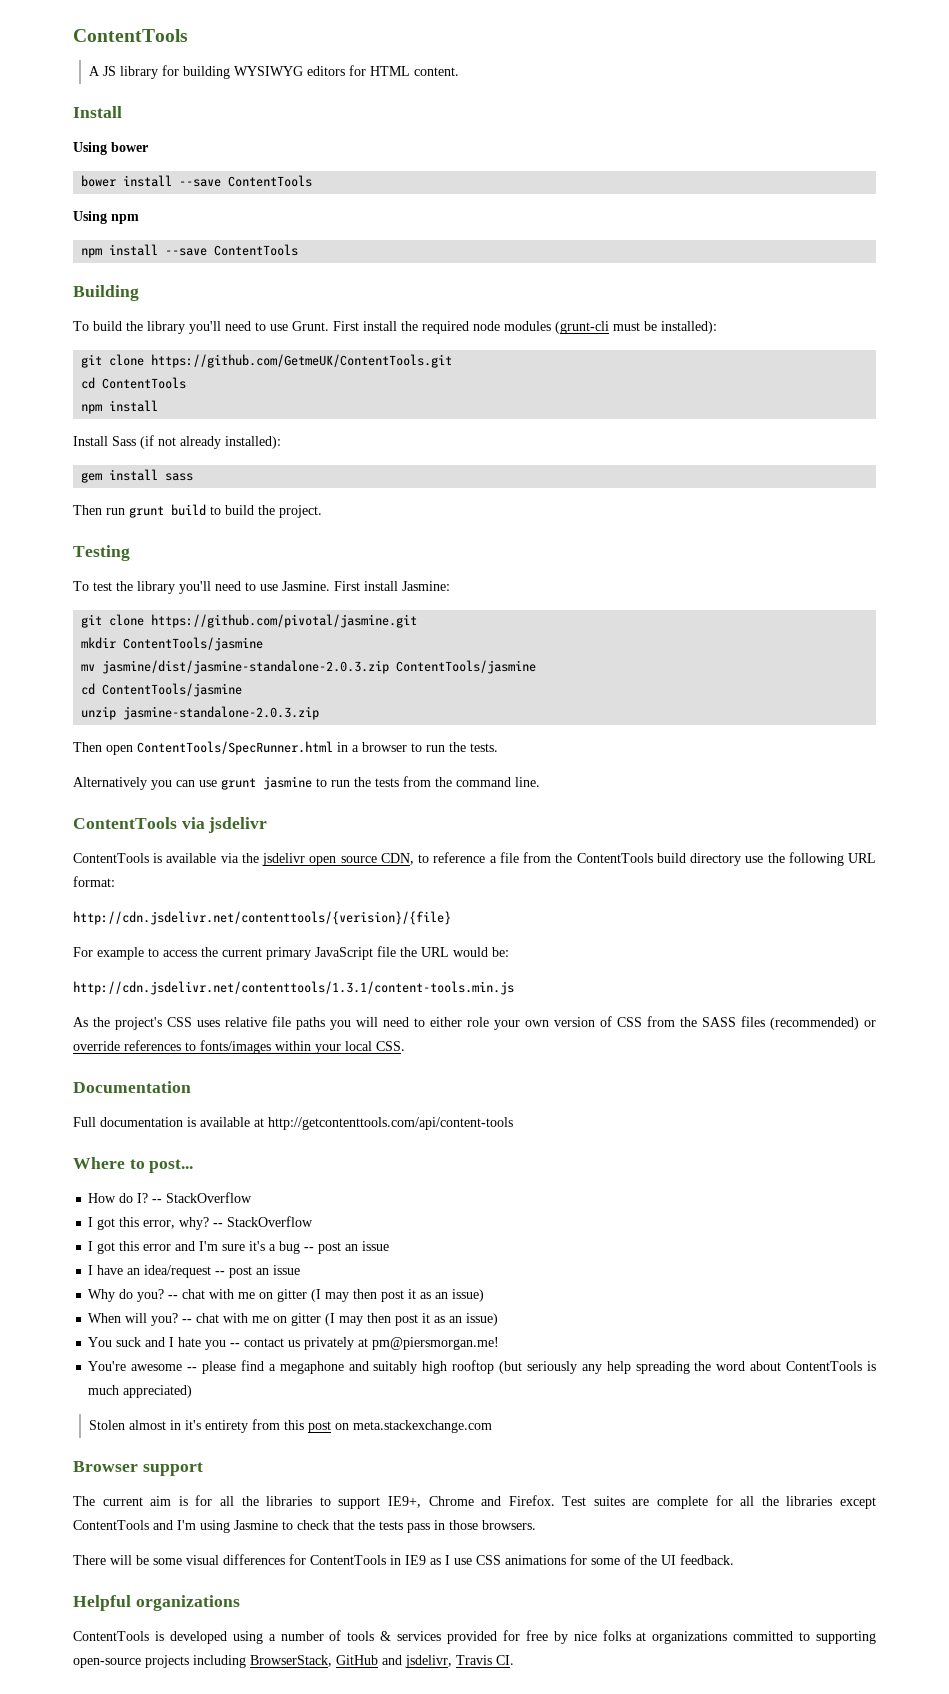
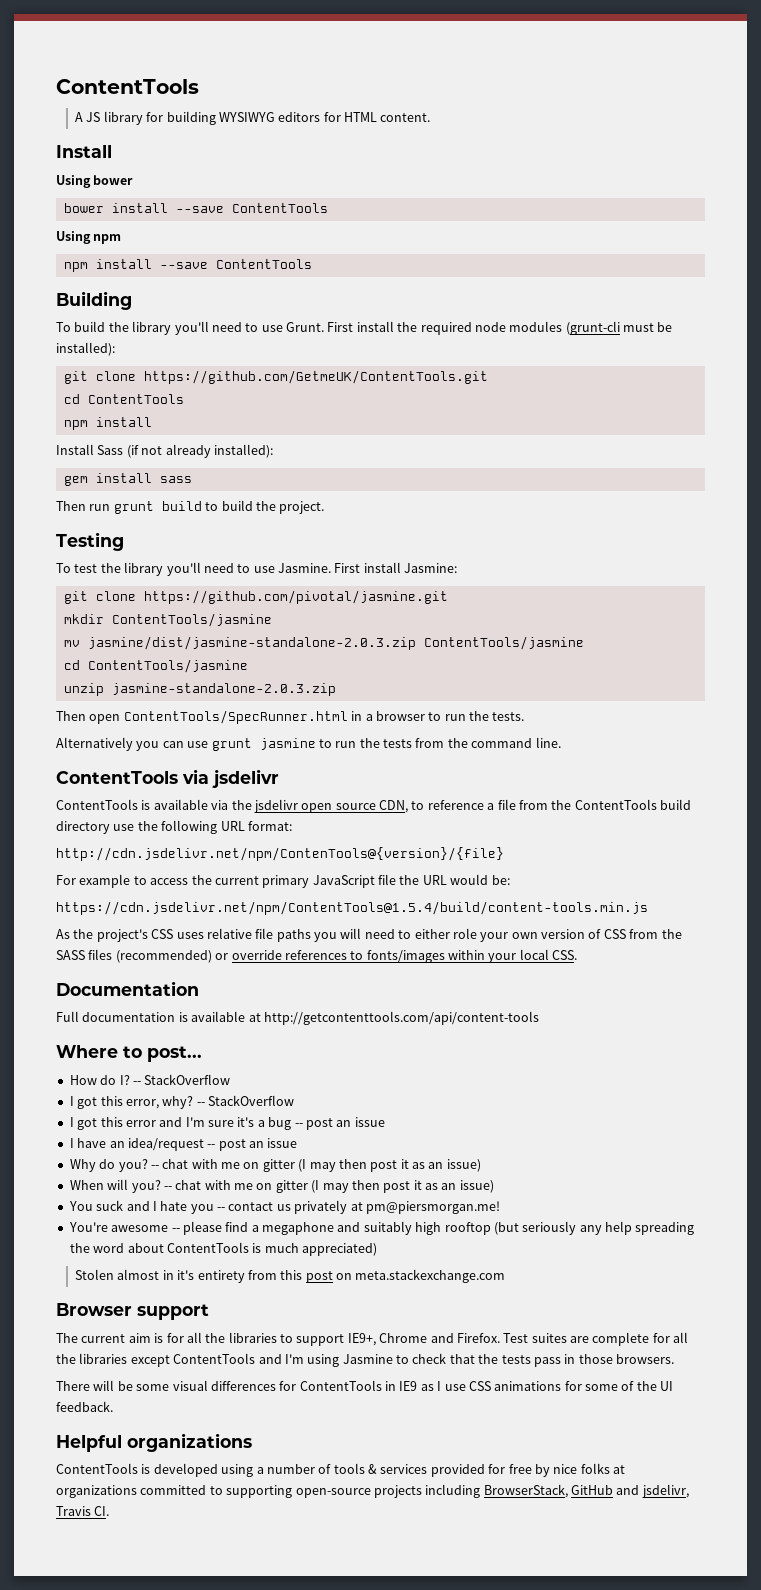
- http://cdn.jsdelivr.net/contenttools/{verision}/{file}
+ http://cdn.jsdelivr.net/npm/ContenTools@{version}/{file}
- http://cdn.jsdelivr.net/contenttools/1.3.1/content-tools.min.js
+ https://cdn.jsdelivr.net/npm/ContentTools@1.5.4/build/content-tools.min.js

